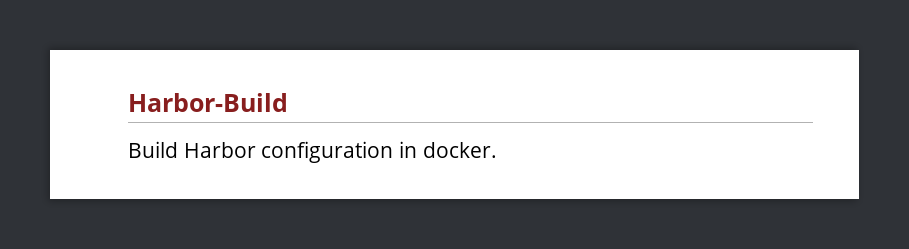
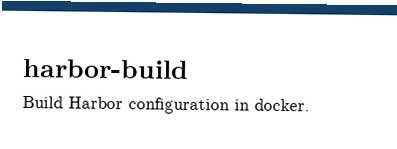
- Harbor-Build
+ harbor-build

